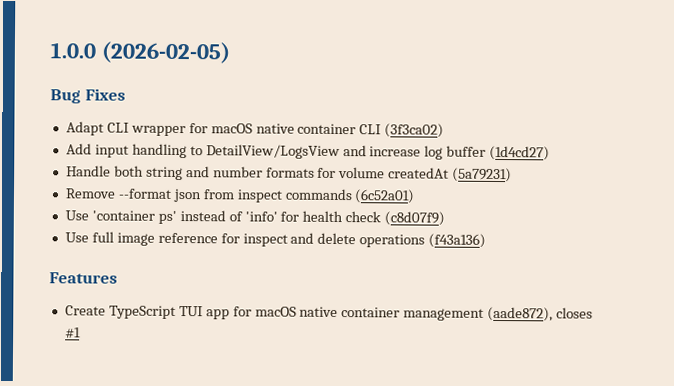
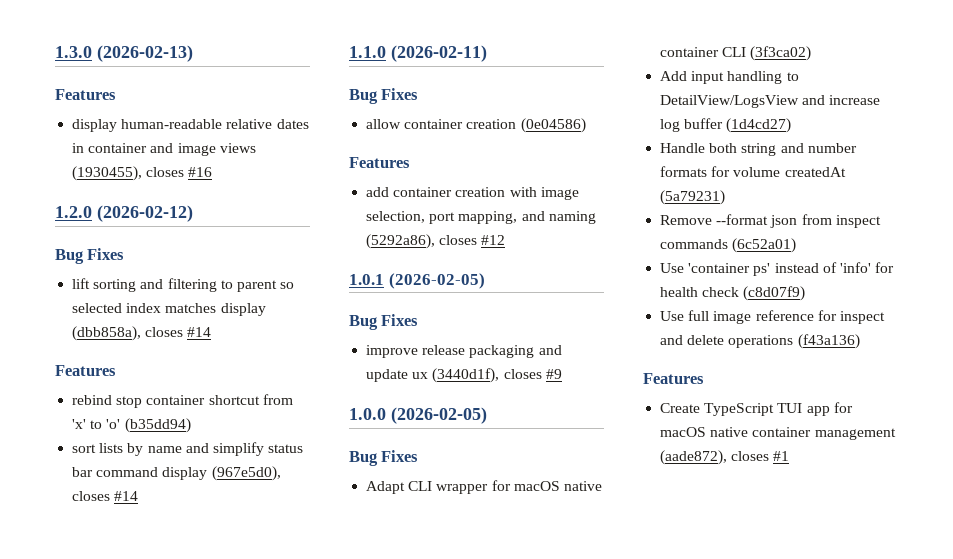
+ 1.3.0 (2026-02-13)
+ Features
+ display human-readable relative dates in container and image views (1930455), closes #16
+ 1.2.0 (2026-02-12)
+ Bug Fixes
+ lift sorting and filtering to parent so selected index matches display (dbb858a), closes #14
+ Features
+ rebind stop container shortcut from 'x' to 'o' (b35dd94)
+ sort lists by name and simplify status bar command display (967e5d0), closes #14
+ 1.1.0 (2026-02-11)
+ Bug Fixes
+ allow container creation (0e04586)
+ Features
+ add container creation with image selection, port mapping, and naming (5292a86), closes #12
+ 1.0.1 (2026-02-05)
+ Bug Fixes
+ improve release packaging and update ux (3440d1f), closes #9

